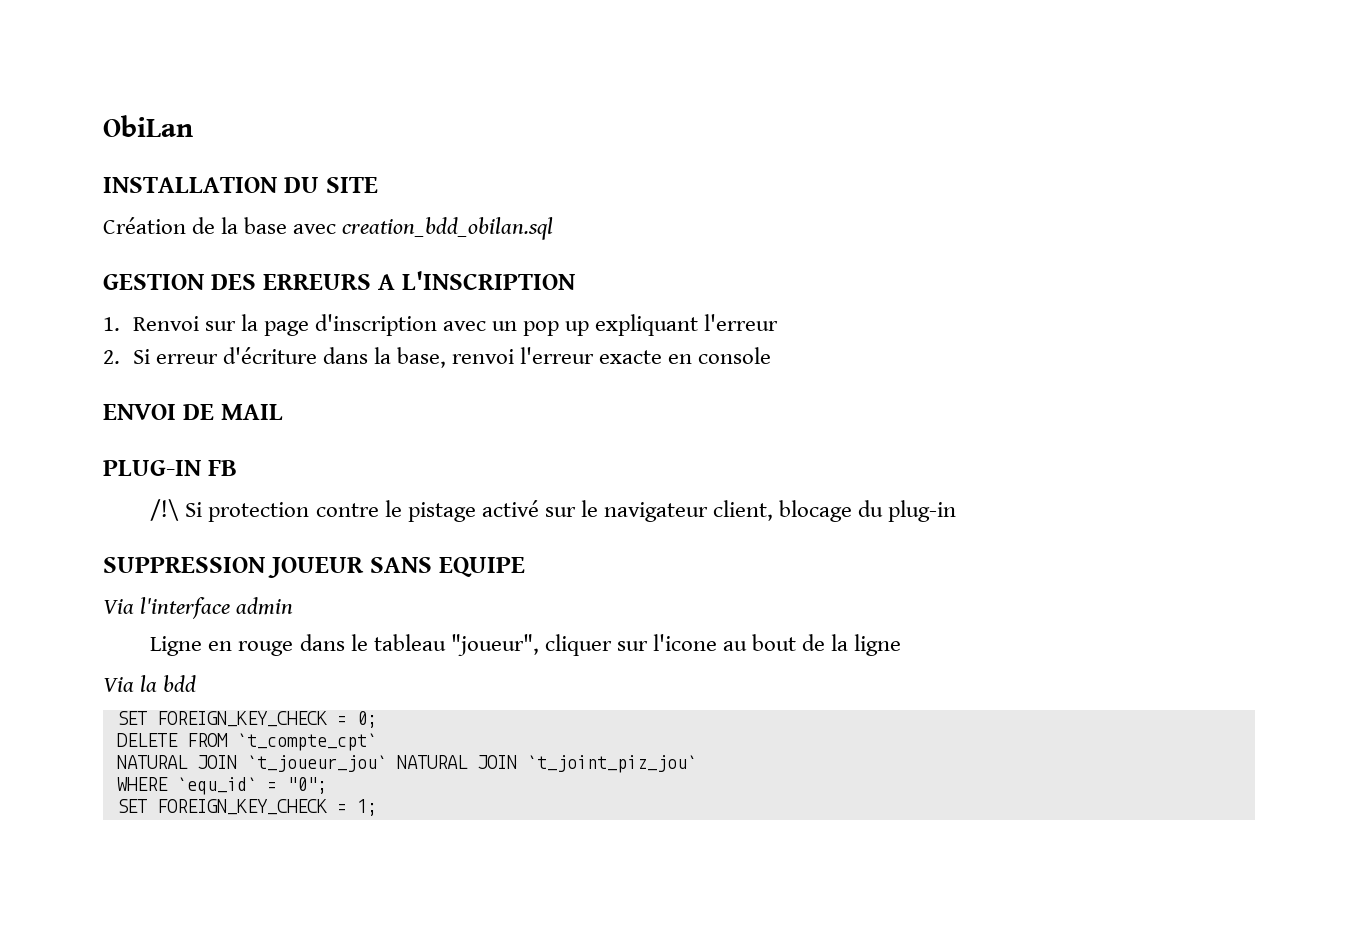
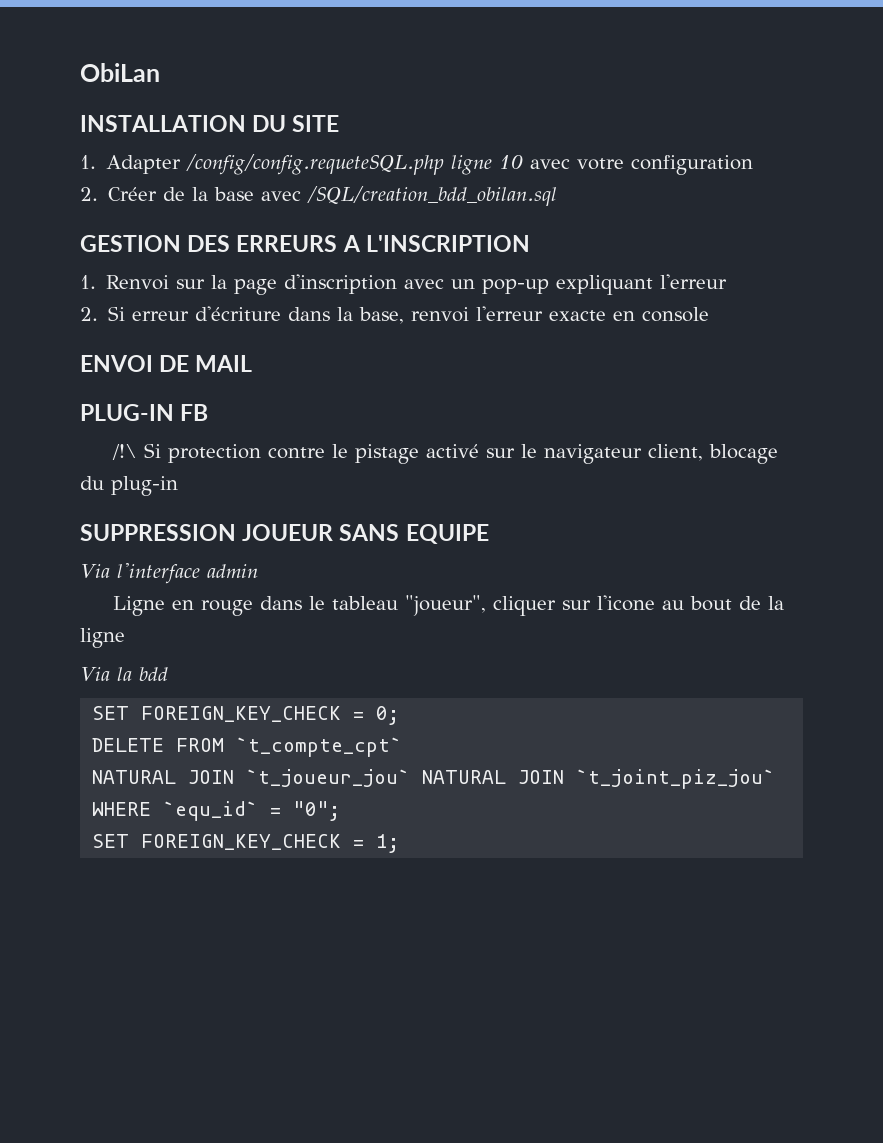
- Création de la base avec creation_bdd_obilan.sql
+ 1. Adapter /config/config.requeteSQL.php ligne 10 avec votre configuration
+ 2. Créer de la base avec /SQL/creation_bdd_obilan.sql
- 1. Renvoi sur la page d'inscription avec un pop up expliquant l'erreur
+ 1. Renvoi sur la page d'inscription avec un pop-up expliquant l'erreur

